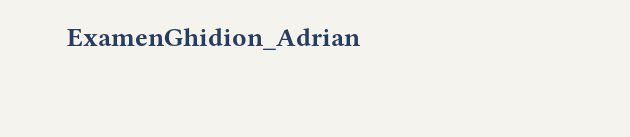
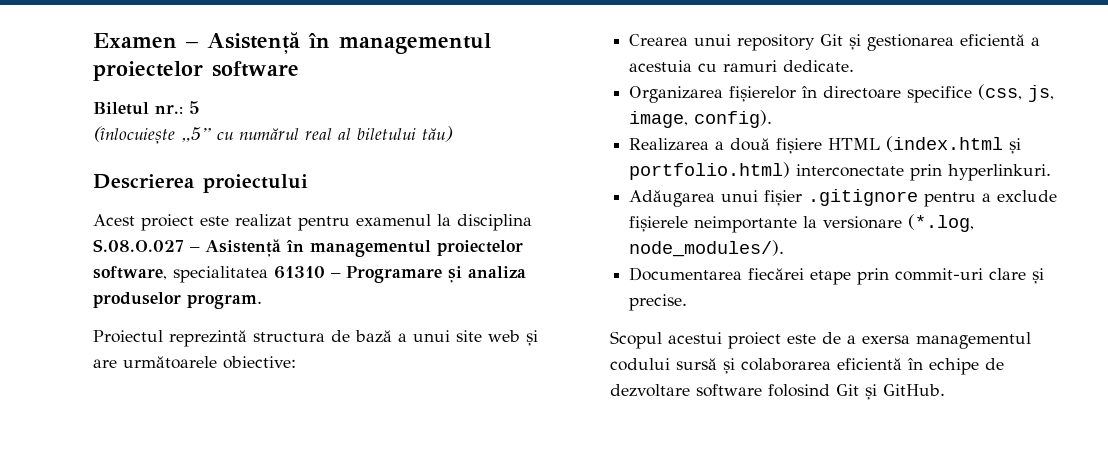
- ExamenGhidion_Adrian
+ Examen – Asistenţă în managementul proiectelor software
+ Biletul nr.: 5
+ (înlocuiește „5” cu numărul real al biletului tău)
+ Descrierea proiectului
+ Acest proiect este realizat pentru examenul la disciplina S.08.O.027 – Asistenţă în managementul proiectelor software, specialitatea 61310 – Programare și analiza produselor program.
+ Proiectul reprezintă structura de bază a unui site web și are următoarele obiective:
+ Crearea unui repository Git și gestionarea eficientă a acestuia cu ramuri dedicate.
+ Organizarea fișierelor în directoare specifice (css, js, image, config).
+ Realizarea a două fișiere HTML (index.html și portfolio.html) interconectate prin hyperlinkuri.
+ Adăugarea unui fișier .gitignore pentru a exclude fișierele neimportante la versionare (*.log, node_modules/).
+ Documentarea fiecărei etape prin commit-uri clare și precise.
+ Scopul acestui proiect este de a exersa managementul codului sursă și colaborarea eficientă în echipe de dezvoltare software folosind Git și GitHub.

